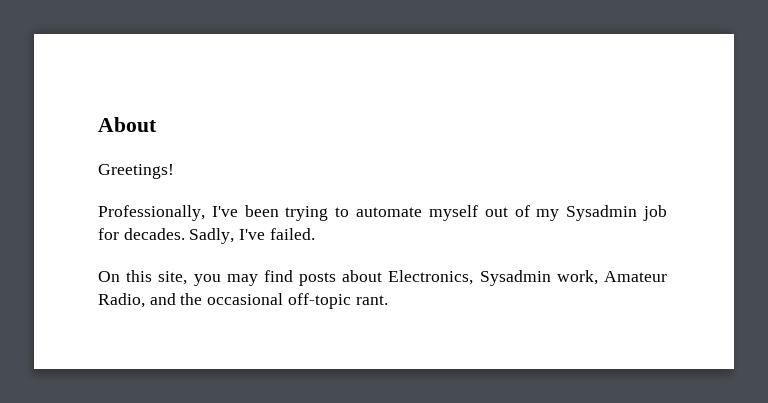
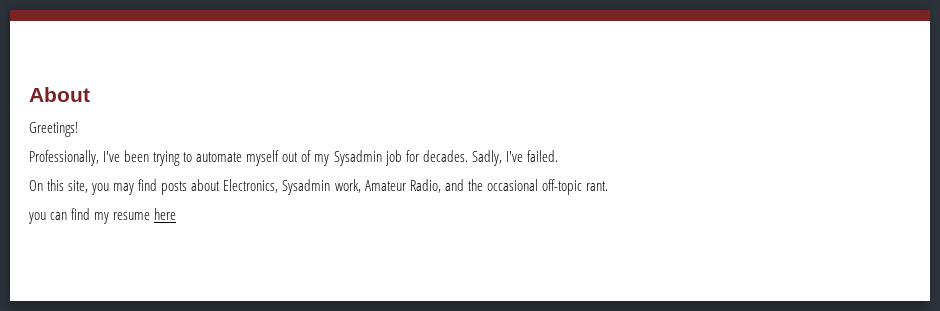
+ you can find my resume here

